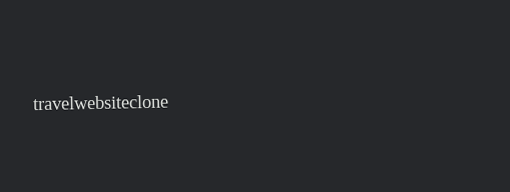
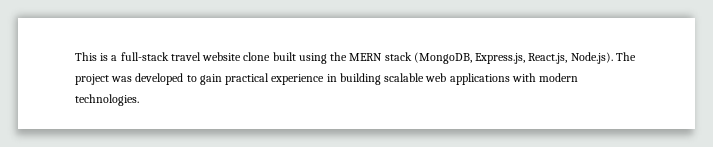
- travelwebsiteclone
+ This is a full-stack travel website clone built using the MERN stack (MongoDB, Express.js, React.js, Node.js). The project was developed to gain practical experience in building scalable web applications with modern technologies.

